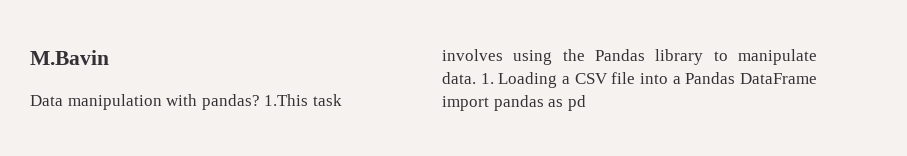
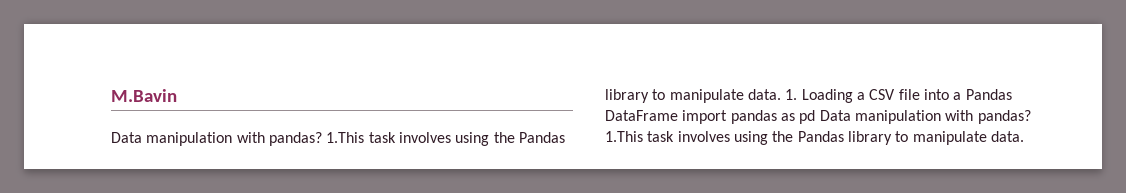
- 1. Loading a CSV file into a Pandas DataFrame import pandas as pd
+ 1. Loading a CSV file into a Pandas DataFrame import pandas as pd Data manipulation with pandas? 1.This task involves using the Pandas library to manipulate data.

